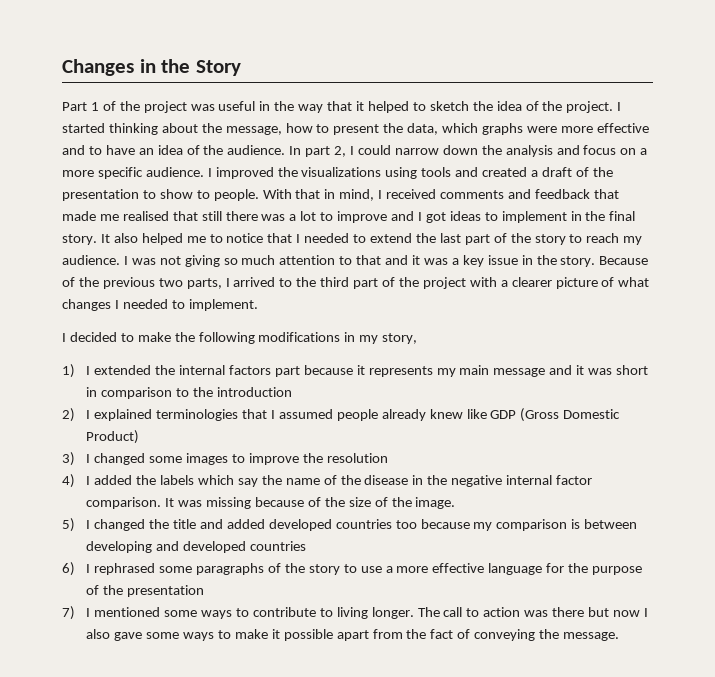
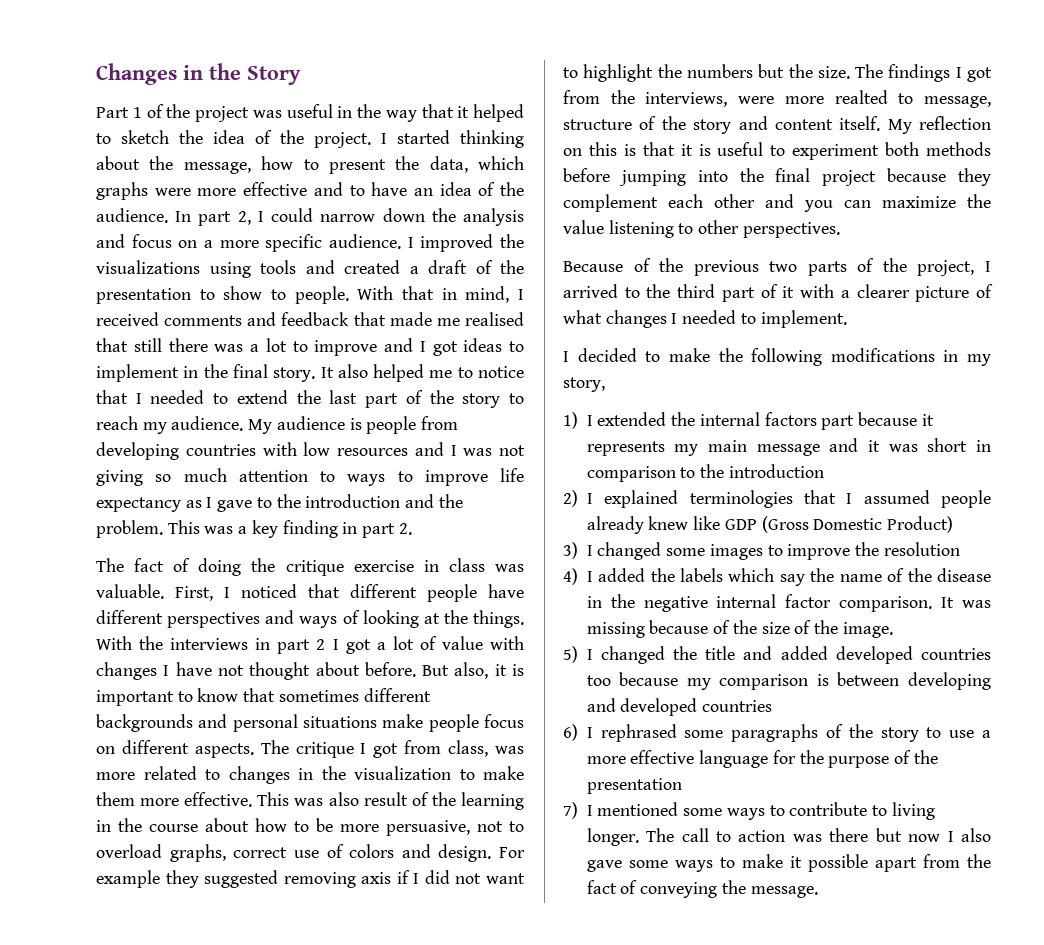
- I was not giving so much attention to that and it was a key issue in the story. Because of the previous two parts, I arrived to the third part of the project with a clearer picture of what changes I needed to implement.
+ My audience is people from developing countries with low resources and I was not giving so much attention to ways to improve life expectancy as I gave to the introduction and the problem. This was a key finding in part 2.
+ The fact of doing the critique exercise in class was valuable. First, I noticed that different people have different perspectives and ways of looking at the things. With the interviews in part 2 I got a lot of value with changes I have not thought about before. But also, it is important to know that sometimes different backgrounds and personal situations make people focus on different aspects. The critique I got from class, was more related to changes in the visualization to make them more effective. This was also result of the learning in the course about how to be more persuasive, not to overload graphs, correct use of colors and design. For example they suggested removing axis if I did not want to highlight the numbers but the size. The findings I got from the interviews, were more realted to message, structure of the story and content itself. My reflection on this is that it is useful to experiment both methods before jumping into the final project because they complement each other and you can maximize the value listening to other perspectives.
+ Because of the previous two parts of the project, I arrived to the third part of it with a clearer picture of what changes I needed to implement.

